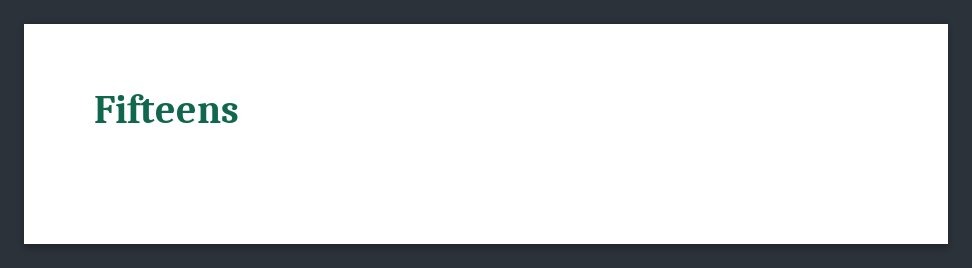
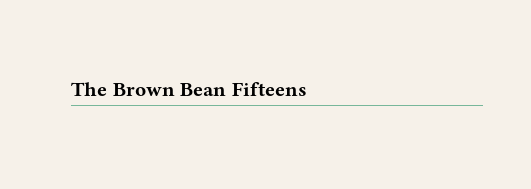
- Fifteens
+ The Brown Bean Fifteens

